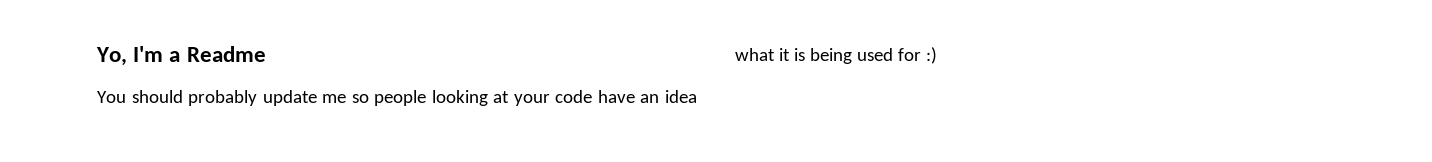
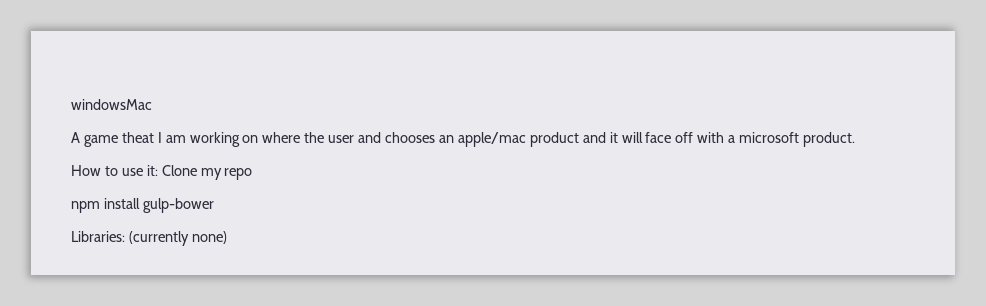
- Yo, I'm a Readme
- You should probably update me so people looking at your code have an idea what it is being used for :)
+ windowsMac
+ A game theat I am working on where the user and chooses an apple/mac product and it will face off with a microsoft product.
+ How to use it: Clone my repo
+ npm install gulp-bower
+ Libraries: (currently none)

